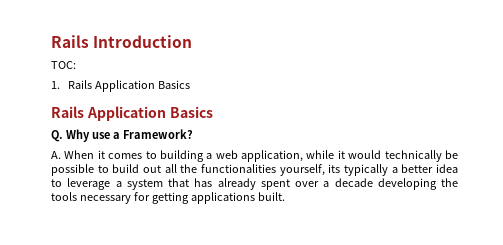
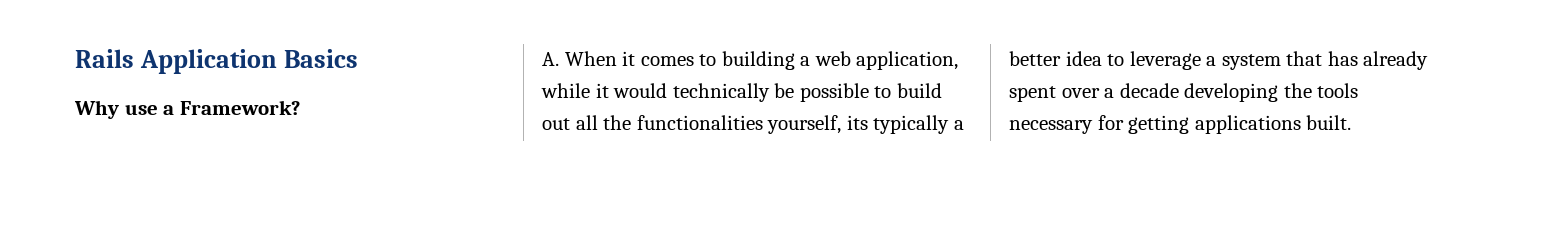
- Rails Introduction
- TOC:
- 1. Rails Application Basics
  Rails Application Basics
- Q. Why use a Framework?
+ Why use a Framework?

